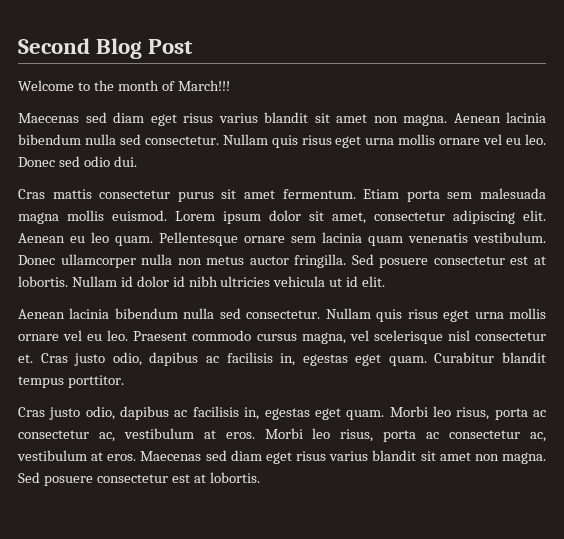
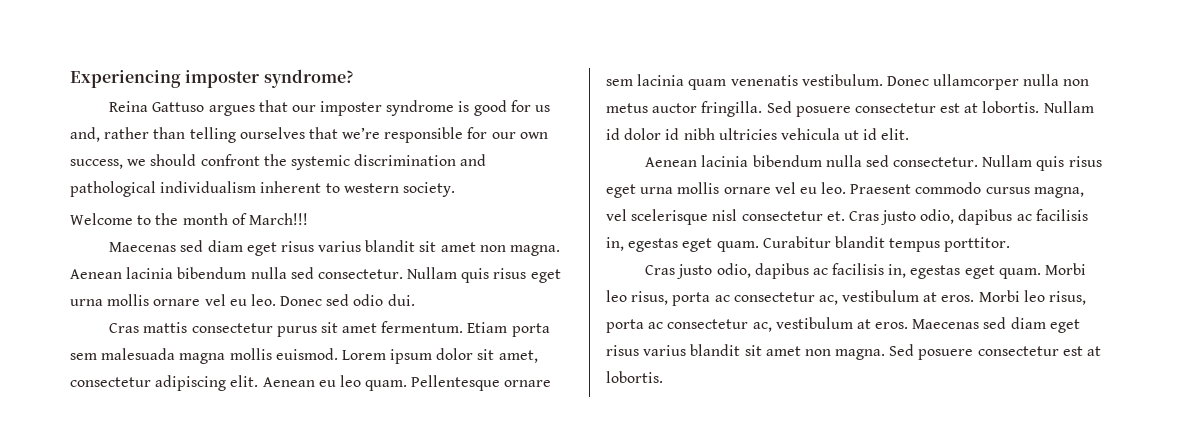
- Second Blog Post
+ Experiencing imposter syndrome?
+ Reina Gattuso argues that our imposter syndrome is good for us and, rather than telling ourselves that we’re responsible for our own success, we should confront the systemic discrimination and pathological individualism inherent to western society.

